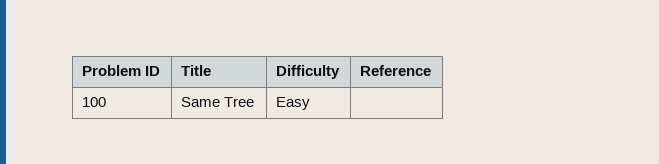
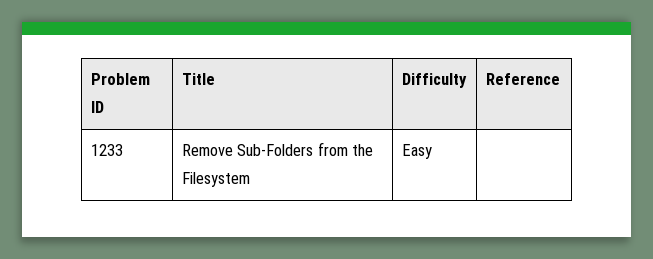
- 100 | Same Tree | Easy |
+ 1233 | Remove Sub-Folders from the Filesystem | Easy |

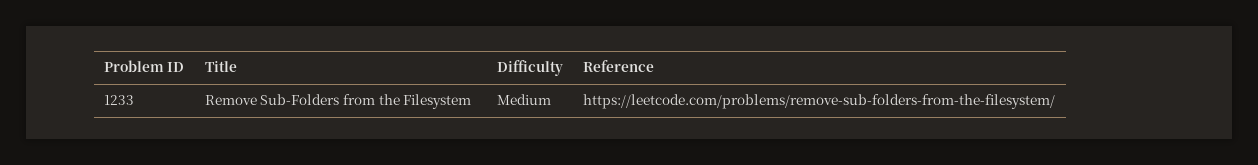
- 1233 | Remove Sub-Folders from the Filesystem | Easy |
+ 1233 | Remove Sub-Folders from the Filesystem | Medium | https://leetcode.com/problems/remove-sub-folders-from-the-filesystem/

